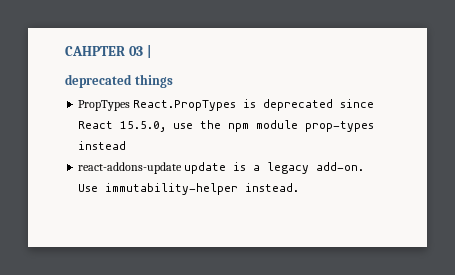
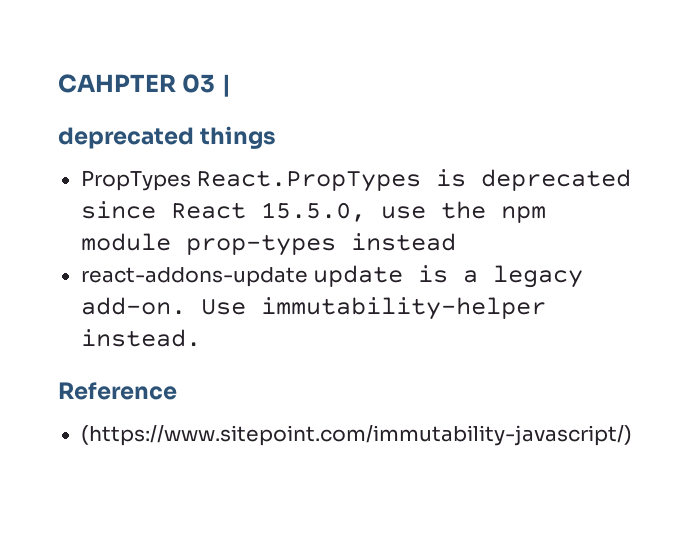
+ Reference
+ (https://www.sitepoint.com/immutability-javascript/)

